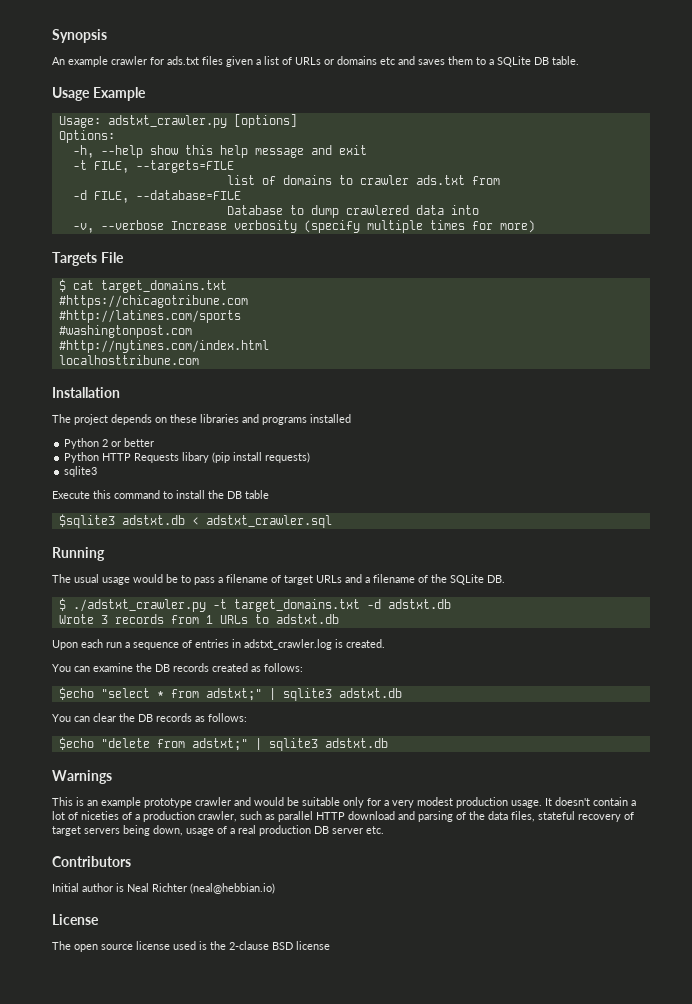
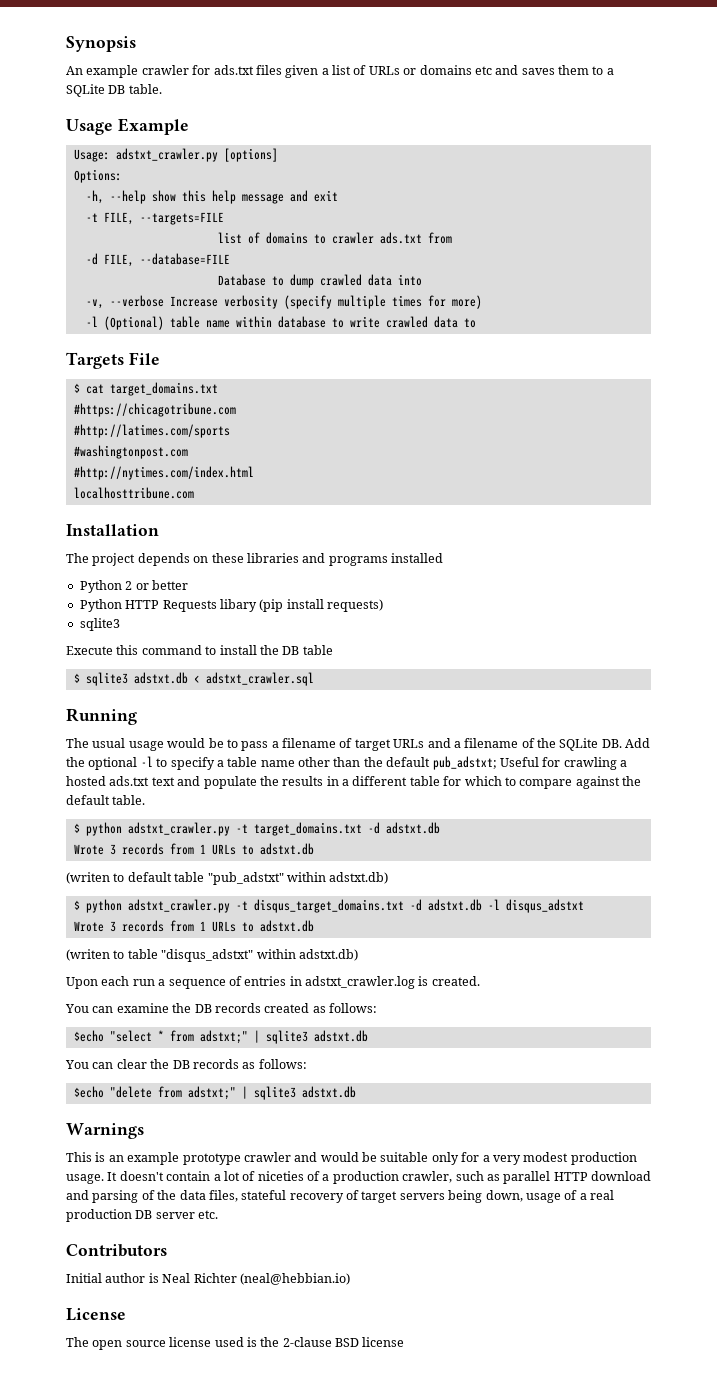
- Database to dump crawlered data into
+ Database to dump crawled data into
+ -l (Optional) table name within database to write crawled data to
- $sqlite3 adstxt.db < adstxt_crawler.sql
+ $ sqlite3 adstxt.db < adstxt_crawler.sql
- The usual usage would be to pass a filename of target URLs and a filename of the SQLite DB.
- $ ./adstxt_crawler.py -t target_domains.txt -d adstxt.db
+ The usual usage would be to pass a filename of target URLs and a filename of the SQLite DB. Add the optional -l to specify a table name other than the default pub_adstxt; Useful for crawling a hosted ads.txt text and populate the results in a different table for which to compare against the default table.
+ $ python adstxt_crawler.py -t target_domains.txt -d adstxt.db
+ (writen to default table "pub_adstxt" within adstxt.db)
+ $ python adstxt_crawler.py -t disqus_target_domains.txt -d adstxt.db -l disqus_adstxt
+ Wrote 3 records from 1 URLs to adstxt.db
+ (writen to table "disqus_adstxt" within adstxt.db)

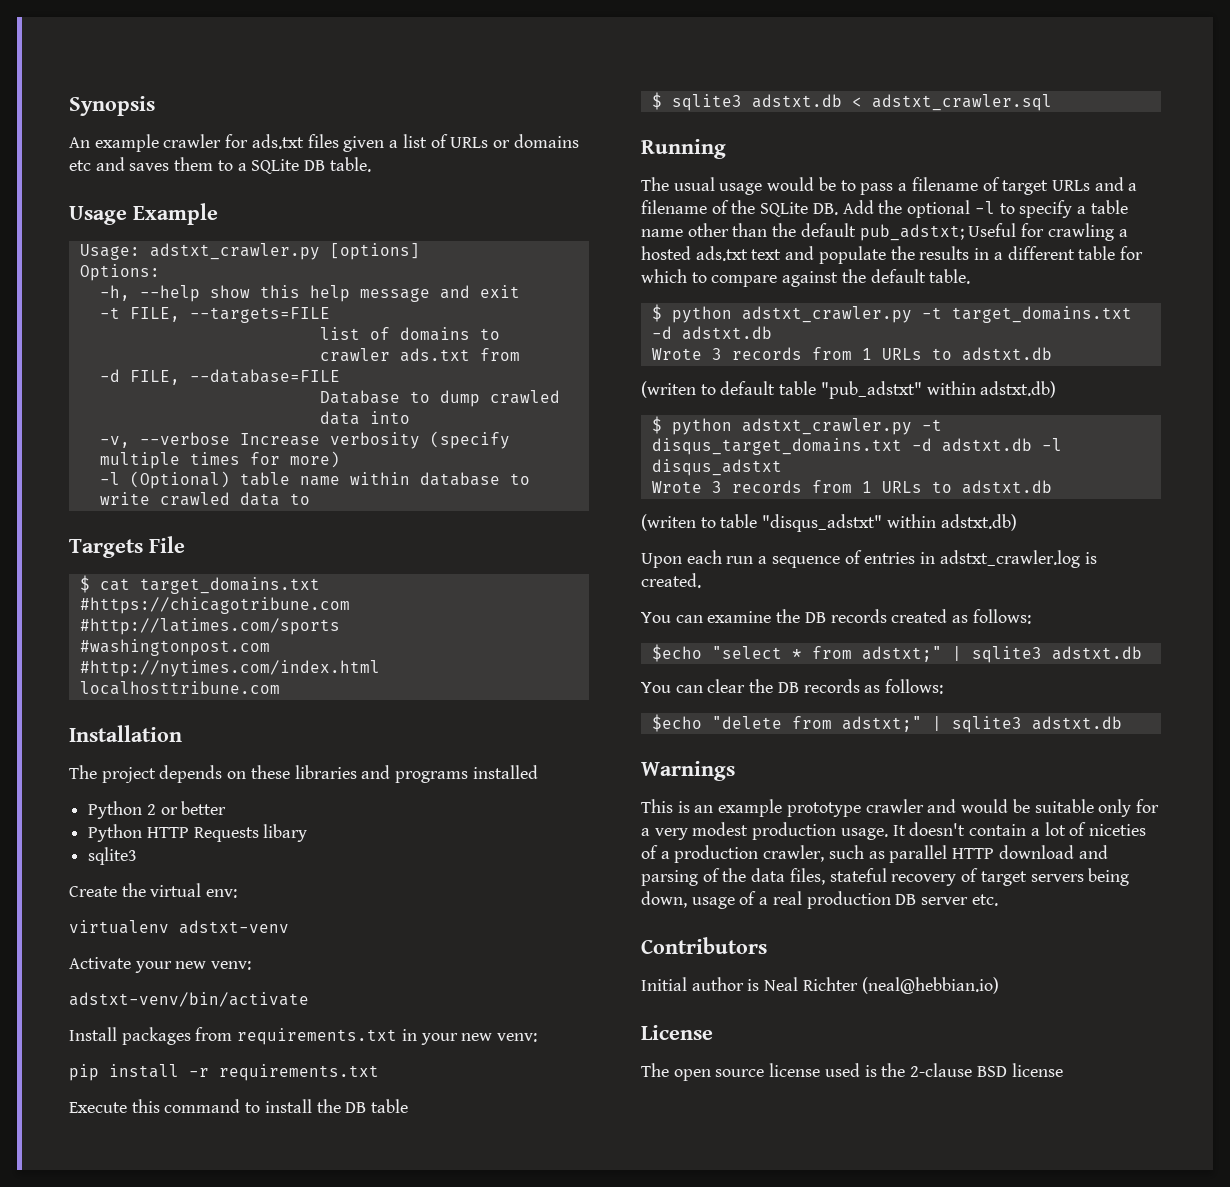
- Python HTTP Requests libary (pip install requests)
+ Python HTTP Requests libary
  sqlite3
+ Create the virtual env:
+ virtualenv adstxt-venv
+ Activate your new venv:
+ adstxt-venv/bin/activate
+ Install packages from requirements.txt in your new venv:
+ pip install -r requirements.txt

